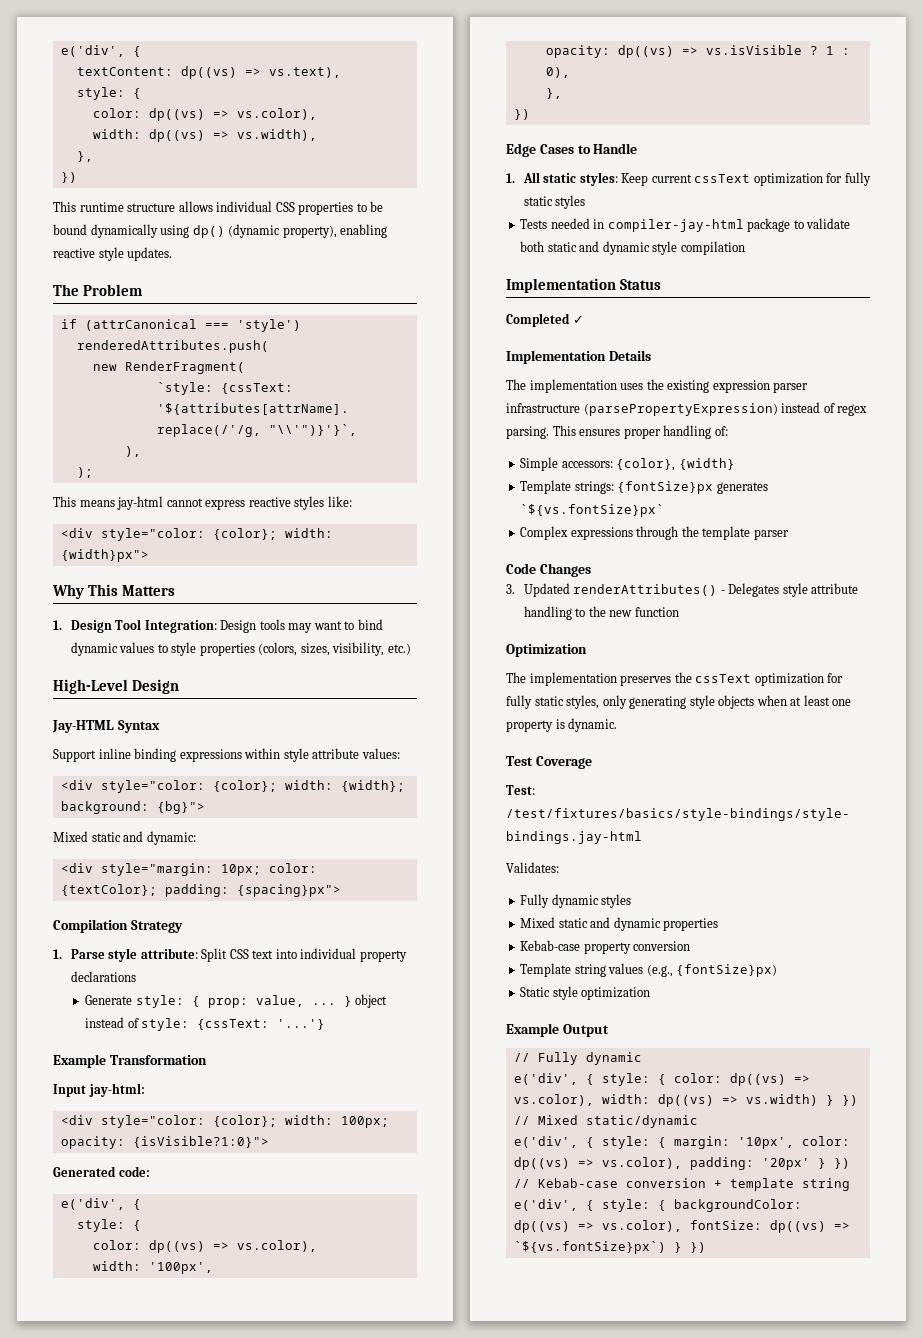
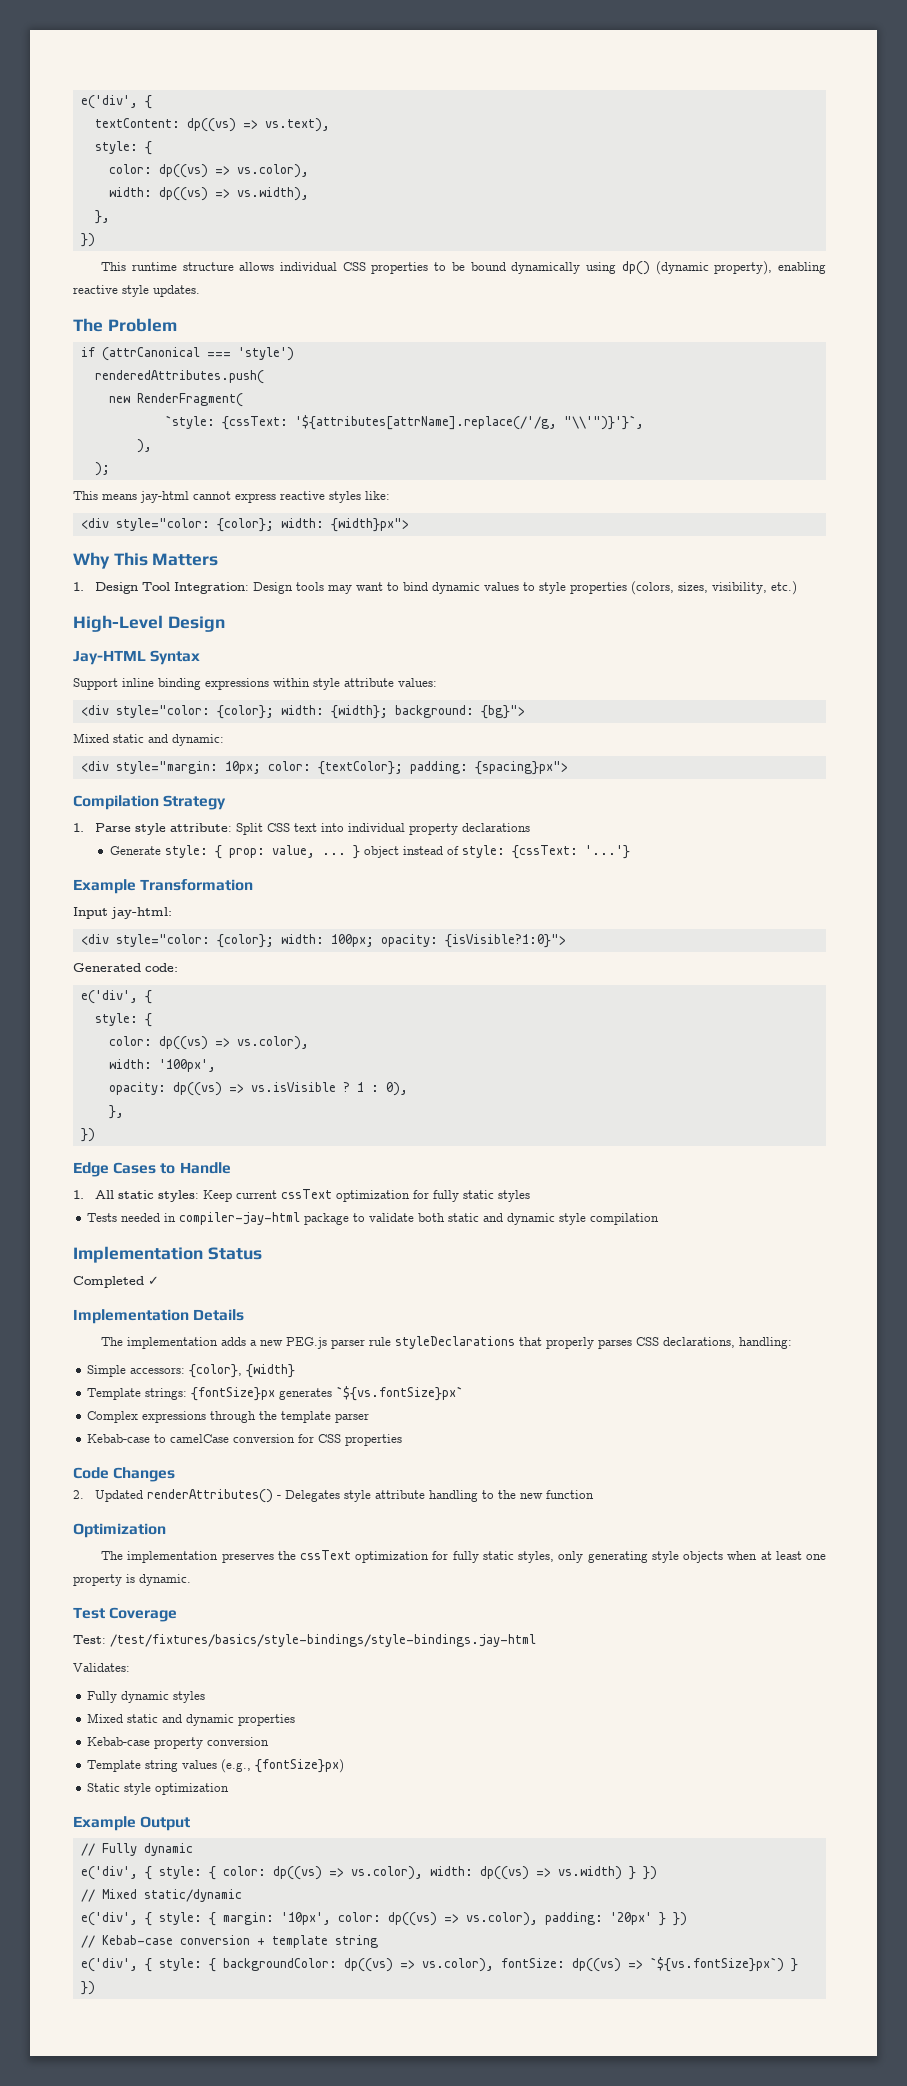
- The implementation uses the existing expression parser infrastructure (parsePropertyExpression) instead of regex parsing. This ensures proper handling of:
+ The implementation adds a new PEG.js parser rule styleDeclarations that properly parses CSS declarations, handling:
+ Kebab-case to camelCase conversion for CSS properties
- 3. Updated renderAttributes() - Delegates style attribute handling to the new function
+ 2. Updated renderAttributes() - Delegates style attribute handling to the new function

